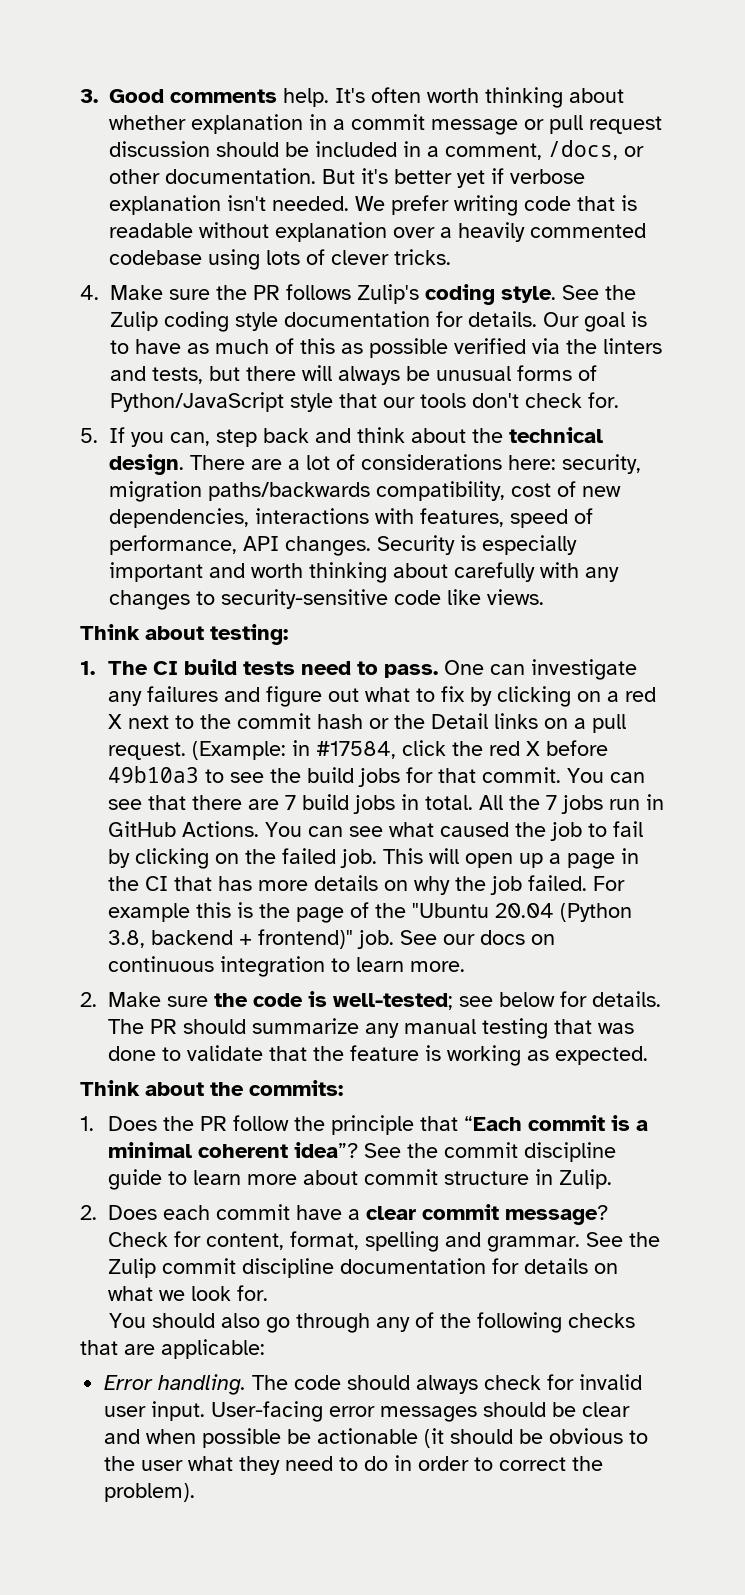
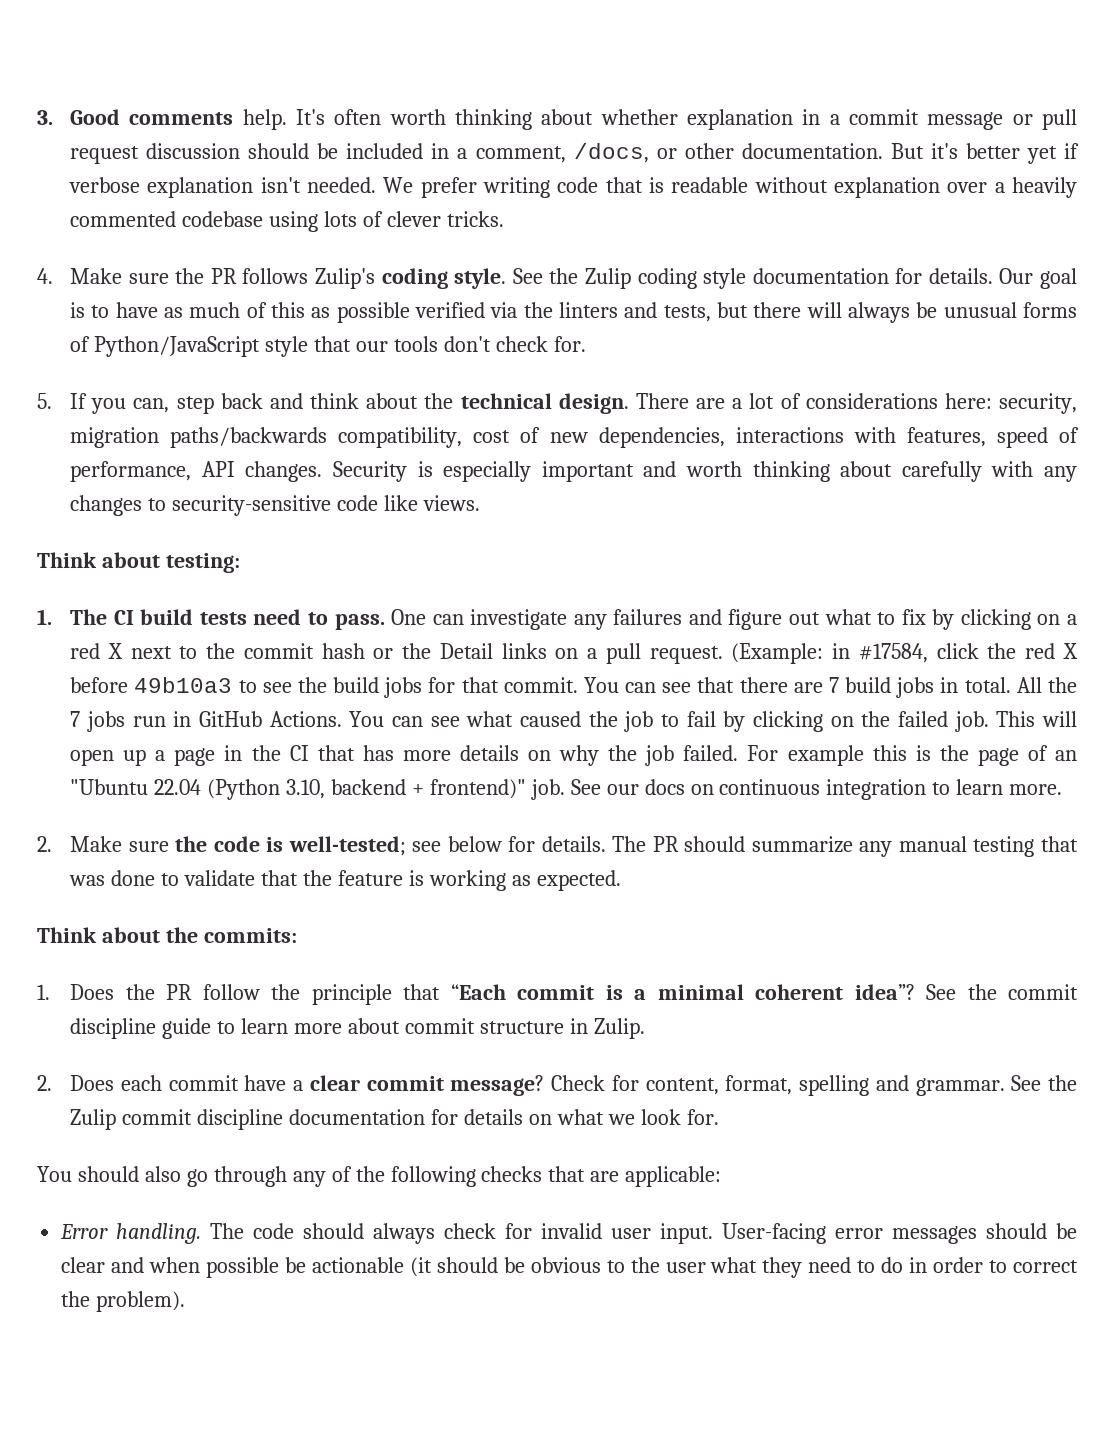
- For example this is the page of the "Ubuntu 20.04 (Python 3.8, backend + frontend)" job.
+ For example this is the page of an "Ubuntu 22.04 (Python 3.10, backend + frontend)" job.

